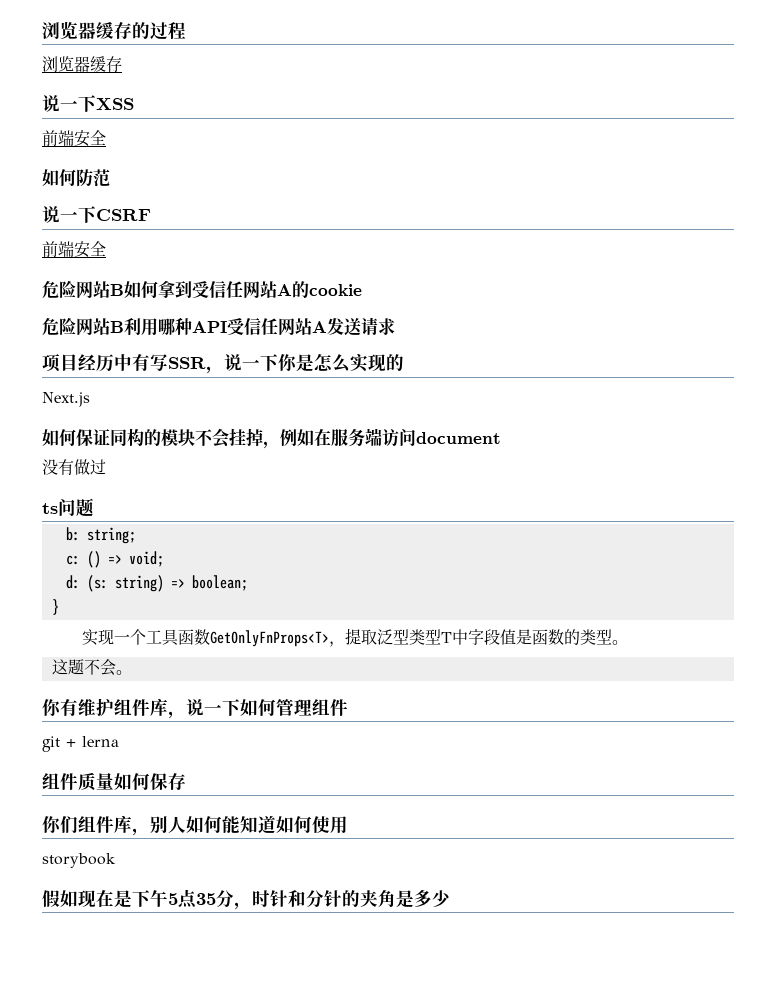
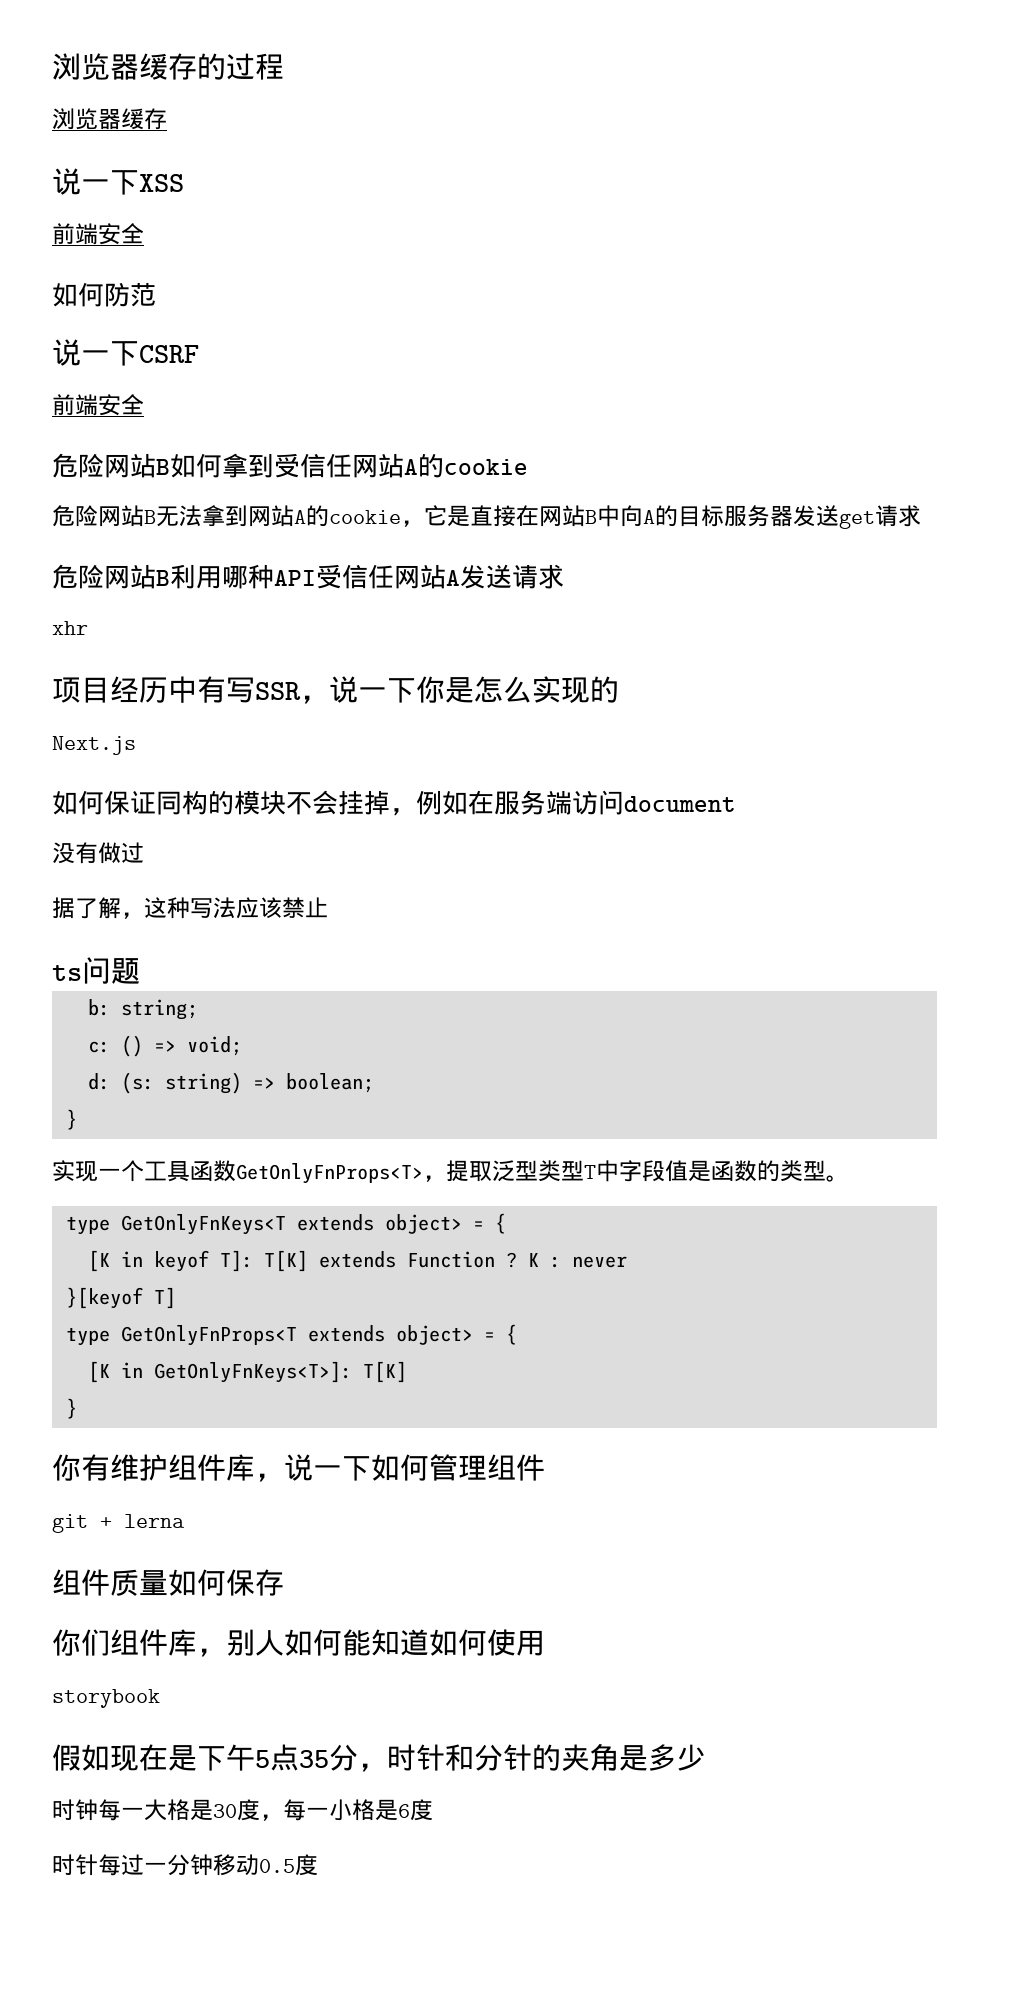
+ 危险网站B无法拿到网站A的cookie，它是直接在网站B中向A的目标服务器发送get请求
+ xhr
+ 据了解，这种写法应该禁止
- 这题不会。
+ type GetOnlyFnKeys<T extends object> = {
+ [K in keyof T]: T[K] extends Function ? K : never
+ }[keyof T]
+ type GetOnlyFnProps<T extends object> = {
+ [K in GetOnlyFnKeys<T>]: T[K]
+ }
+ 时钟每一大格是30度，每一小格是6度
+ 时针每过一分钟移动0.5度

